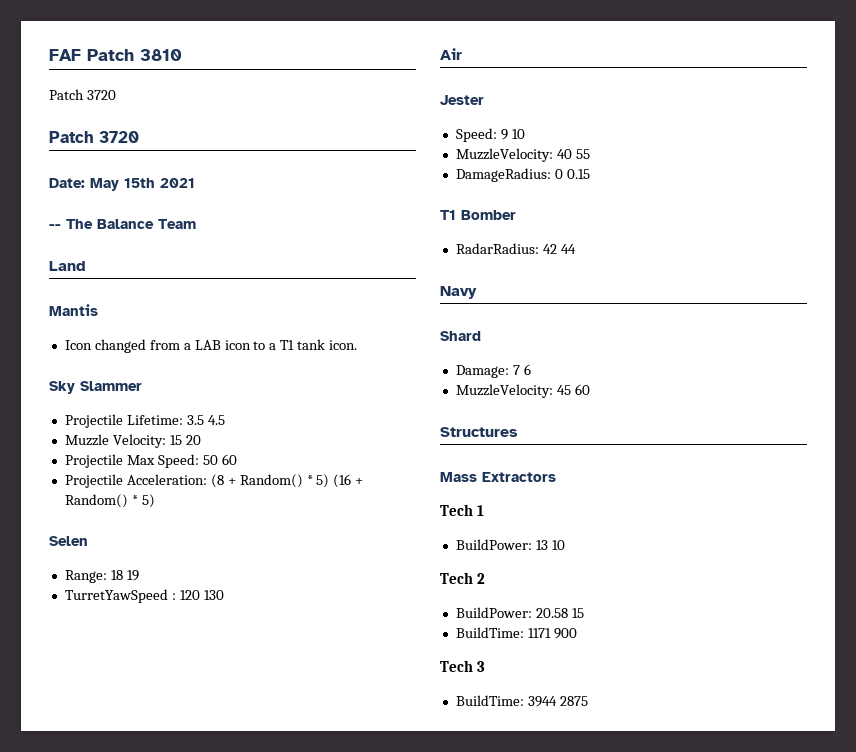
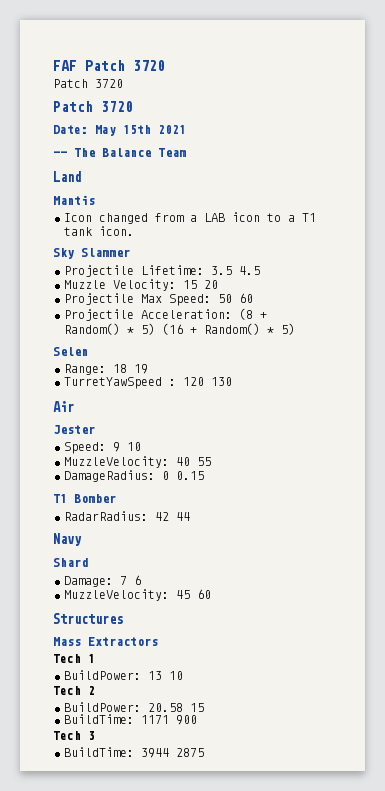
- FAF Patch 3810
+ FAF Patch 3720

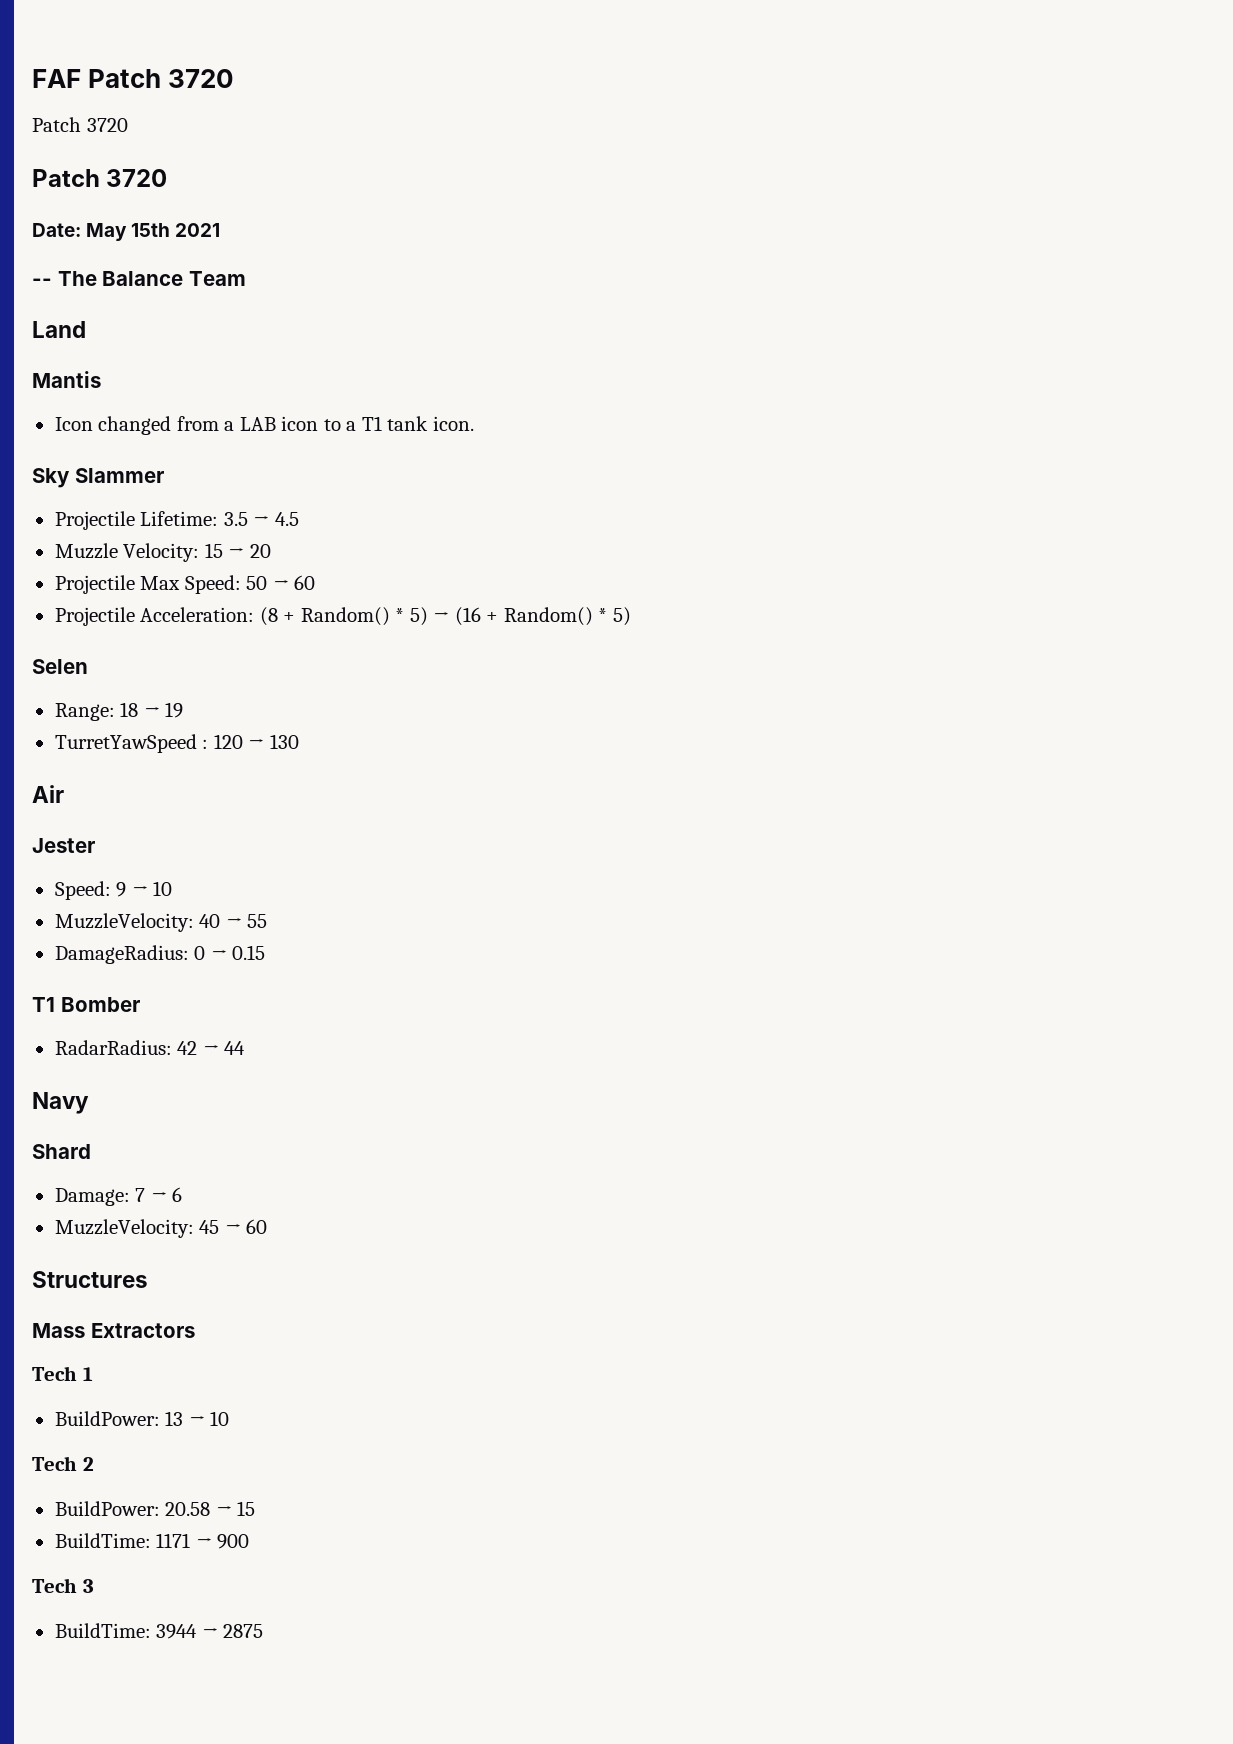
- Projectile Lifetime: 3.5 4.5
+ Projectile Lifetime: 3.5 → 4.5
- Muzzle Velocity: 15 20
+ Muzzle Velocity: 15 → 20
- Projectile Max Speed: 50 60
+ Projectile Max Speed: 50 → 60
- Projectile Acceleration: (8 + Random() * 5) (16 + Random() * 5)
+ Projectile Acceleration: (8 + Random() * 5) → (16 + Random() * 5)
- Range: 18 19
+ Range: 18 → 19
- TurretYawSpeed : 120 130
+ TurretYawSpeed : 120 → 130
- Speed: 9 10
+ Speed: 9 → 10
- MuzzleVelocity: 40 55
+ MuzzleVelocity: 40 → 55
- DamageRadius: 0 0.15
+ DamageRadius: 0 → 0.15
- RadarRadius: 42 44
+ RadarRadius: 42 → 44
- Damage: 7 6
+ Damage: 7 → 6
- MuzzleVelocity: 45 60
+ MuzzleVelocity: 45 → 60
- BuildPower: 13 10
+ BuildPower: 13 → 10
- BuildPower: 20.58 15
+ BuildPower: 20.58 → 15
- BuildTime: 1171 900
+ BuildTime: 1171 → 900
- BuildTime: 3944 2875
+ BuildTime: 3944 → 2875

